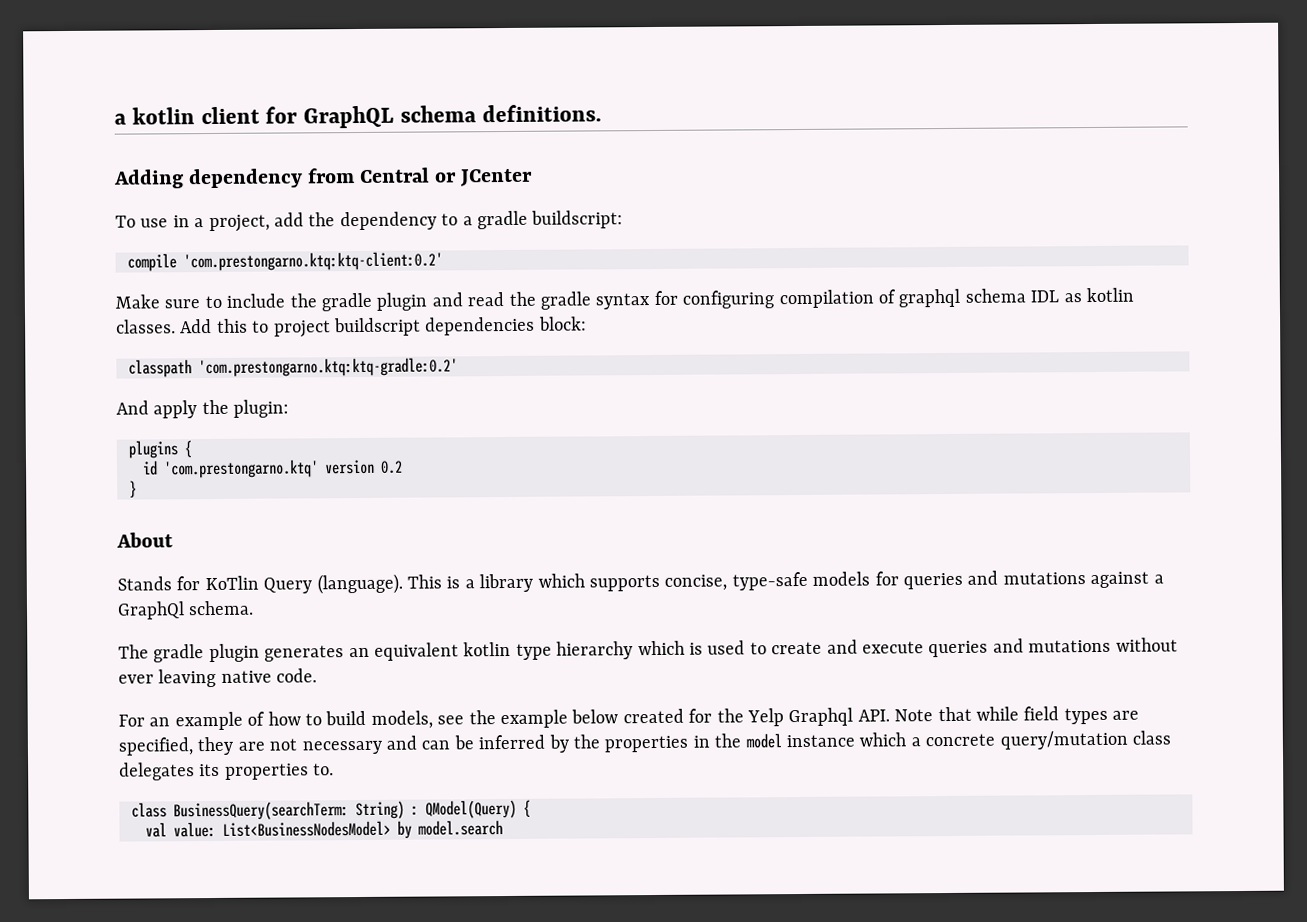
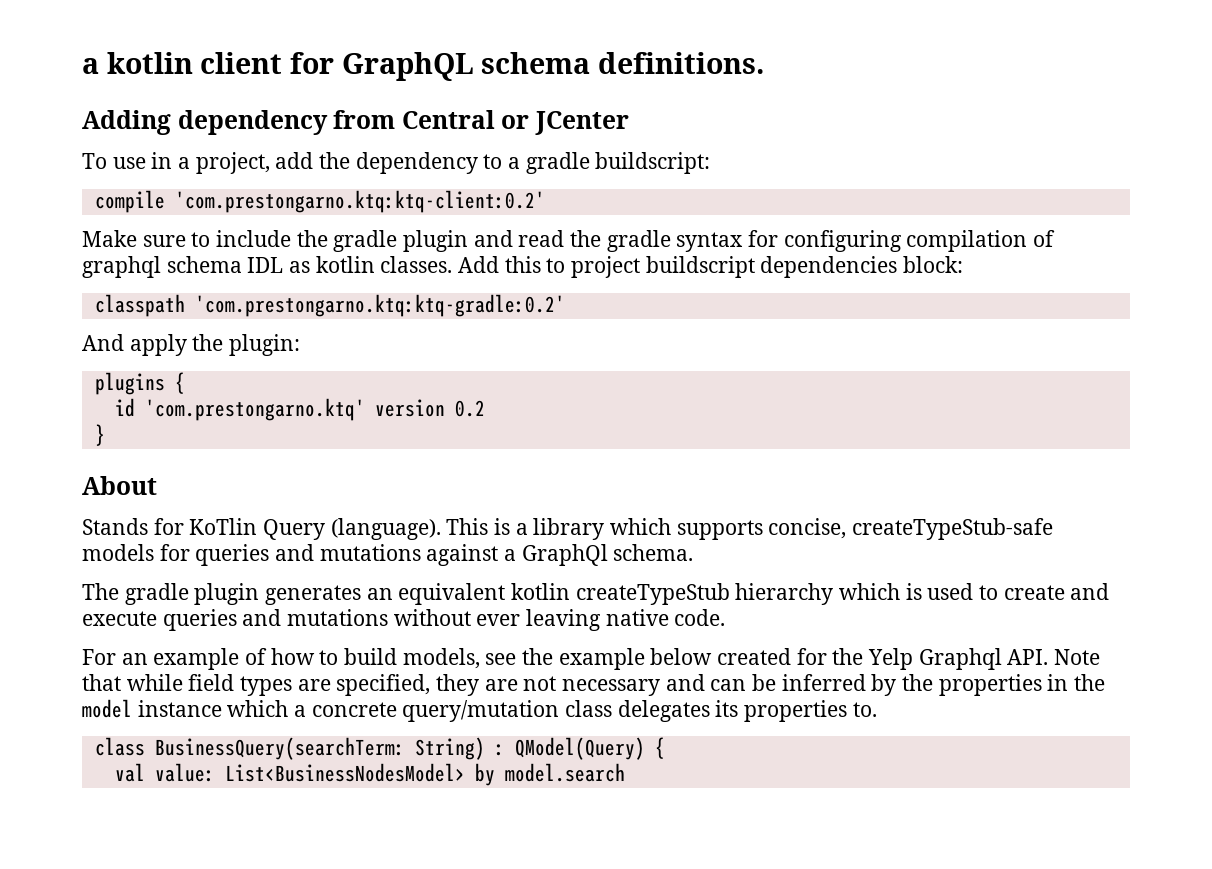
- This is a library which supports concise, type-safe models for queries and mutations against a GraphQl schema.
+ This is a library which supports concise, createTypeStub-safe models for queries and mutations against a GraphQl schema.
- The gradle plugin generates an equivalent kotlin type hierarchy which is used to create and execute queries and mutations without ever leaving native code.
+ The gradle plugin generates an equivalent kotlin createTypeStub hierarchy which is used to create and execute queries and mutations without ever leaving native code.

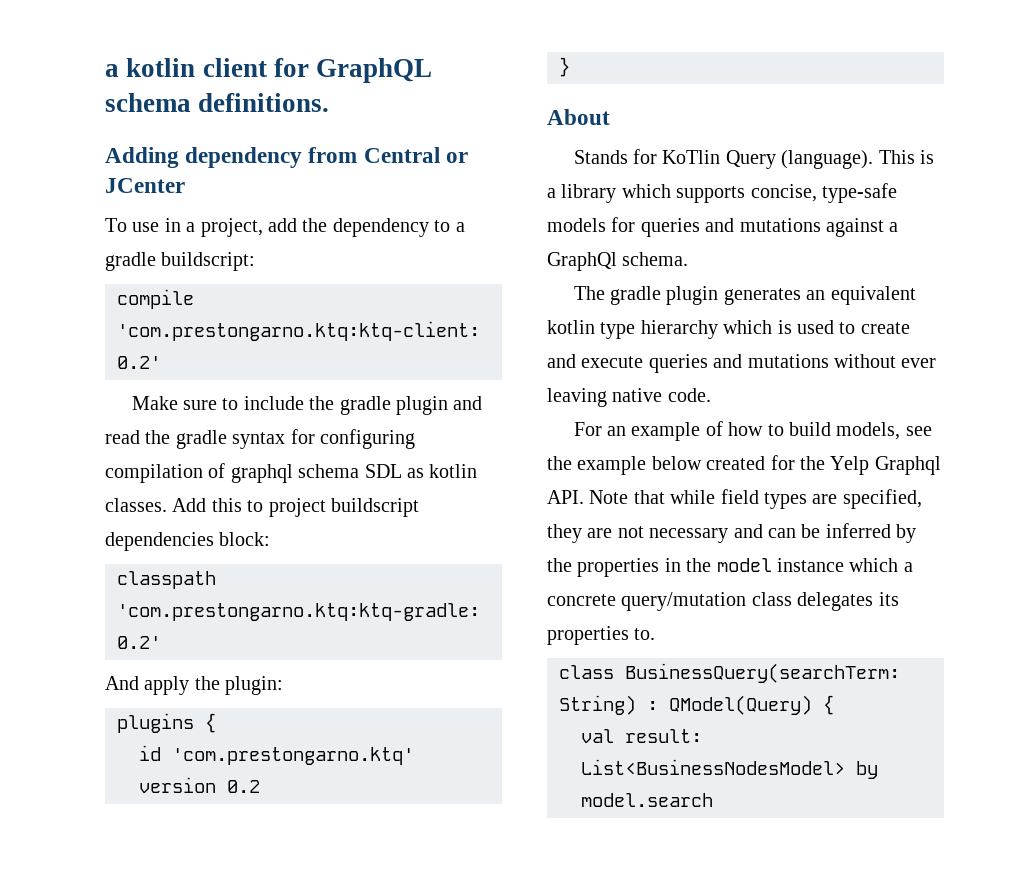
- Make sure to include the gradle plugin and read the gradle syntax for configuring compilation of graphql schema IDL as kotlin classes.
+ Make sure to include the gradle plugin and read the gradle syntax for configuring compilation of graphql schema SDL as kotlin classes.
- This is a library which supports concise, createTypeStub-safe models for queries and mutations against a GraphQl schema.
+ This is a library which supports concise, type-safe models for queries and mutations against a GraphQl schema.
- The gradle plugin generates an equivalent kotlin createTypeStub hierarchy which is used to create and execute queries and mutations without ever leaving native code.
+ The gradle plugin generates an equivalent kotlin type hierarchy which is used to create and execute queries and mutations without ever leaving native code.
- val value: List<BusinessNodesModel> by model.search
+ val result: List<BusinessNodesModel> by model.search

